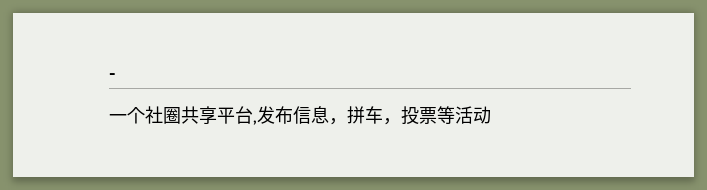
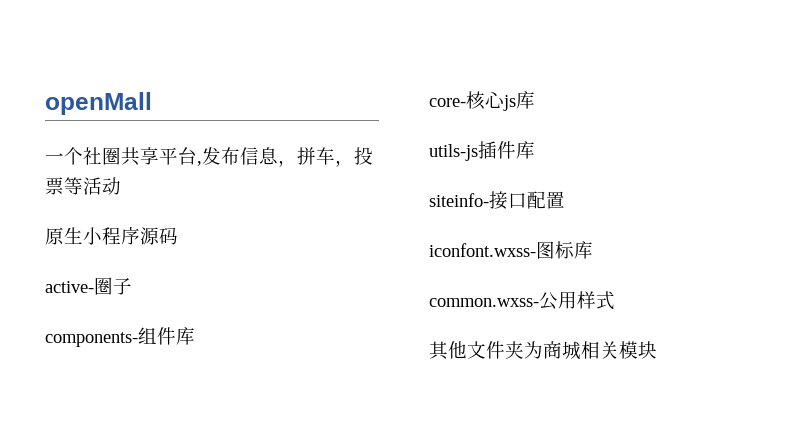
- -
+ openMall
+ 原生小程序源码
+ active-圈子
+ components-组件库
+ core-核心js库
+ utils-js插件库
+ siteinfo-接口配置
+ iconfont.wxss-图标库
+ common.wxss-公用样式
+ 其他文件夹为商城相关模块

